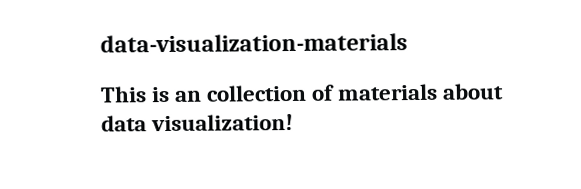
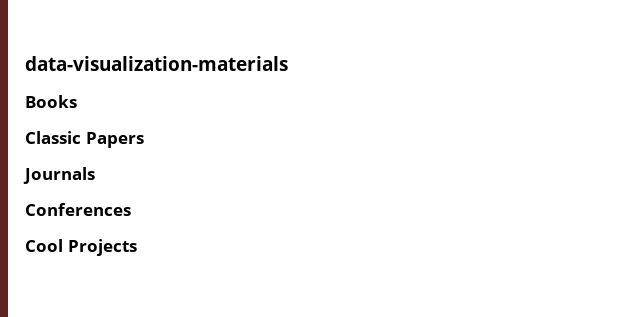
- This is an collection of materials about data visualization!
+ Books
+ Classic Papers
+ Journals
+ Conferences
+ Cool Projects

